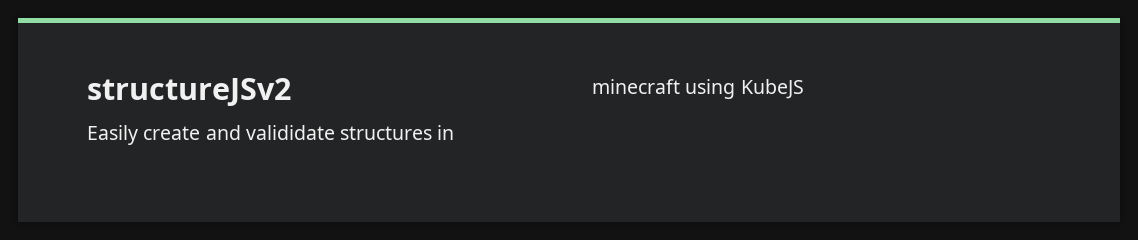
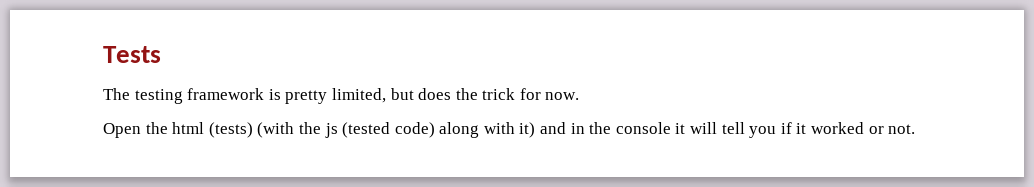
- structureJSv2
- Easily create and valididate structures in minecraft using KubeJS
+ Tests
+ The testing framework is pretty limited, but does the trick for now.
+ Open the html (tests) (with the js (tested code) along with it) and in the console it will tell you if it worked or not.

